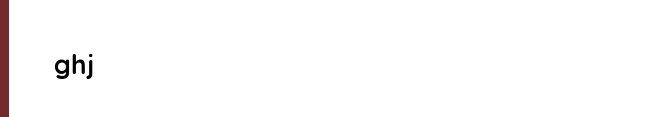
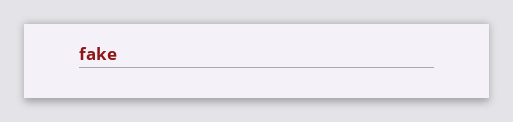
- ghj
+ fake

